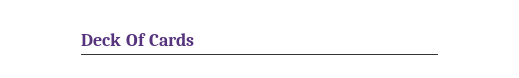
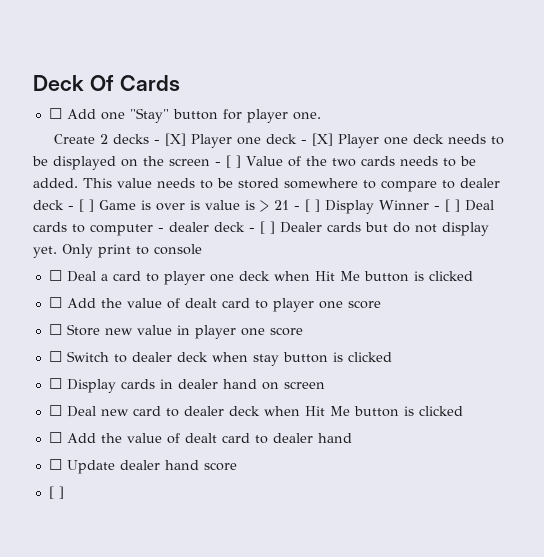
+ ☐ Add one "Stay" button for player one.
+ Create 2 decks - [X] Player one deck - [X] Player one deck needs to be displayed on the screen - [ ] Value of the two cards needs to be added. This value needs to be stored somewhere to compare to dealer deck - [ ] Game is over is value is > 21 - [ ] Display Winner - [ ] Deal cards to computer - dealer deck - [ ] Dealer cards but do not display yet. Only print to console
+ ☐ Deal a card to player one deck when Hit Me button is clicked
+ ☐ Add the value of dealt card to player one score
+ ☐ Store new value in player one score
+ ☐ Switch to dealer deck when stay button is clicked
+ ☐ Display cards in dealer hand on screen
+ ☐ Deal new card to dealer deck when Hit Me button is clicked
+ ☐ Add the value of dealt card to dealer hand
+ ☐ Update dealer hand score
+ [ ]

